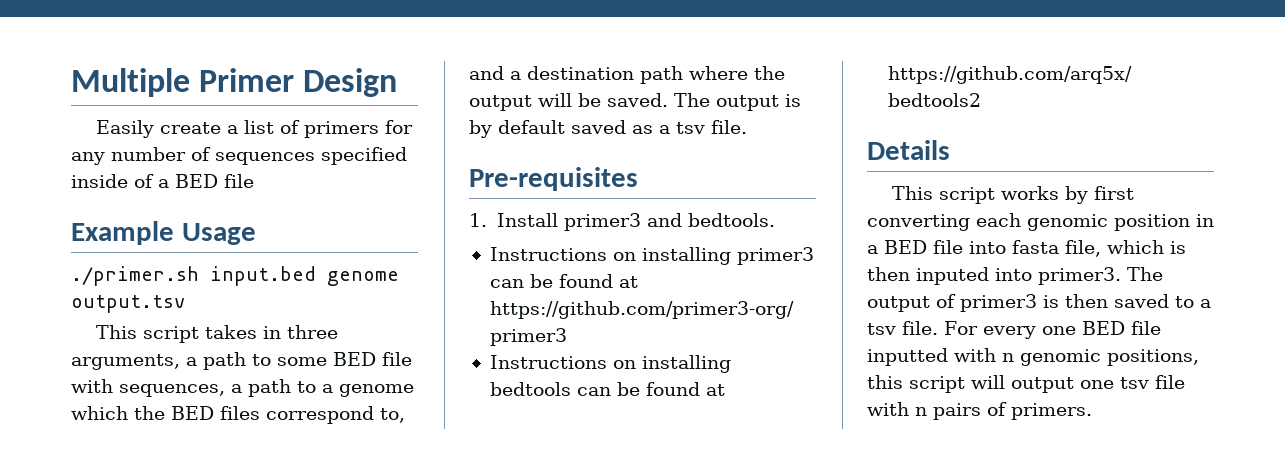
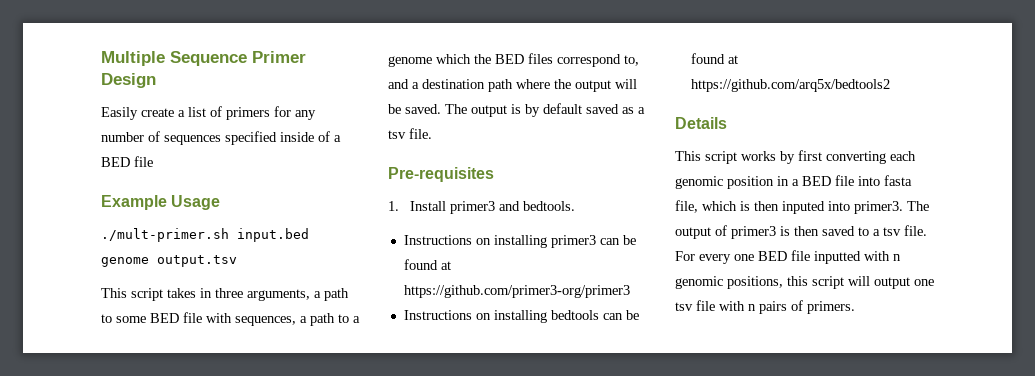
- Multiple Primer Design
+ Multiple Sequence Primer Design
- ./primer.sh input.bed genome output.tsv
+ ./mult-primer.sh input.bed genome output.tsv

